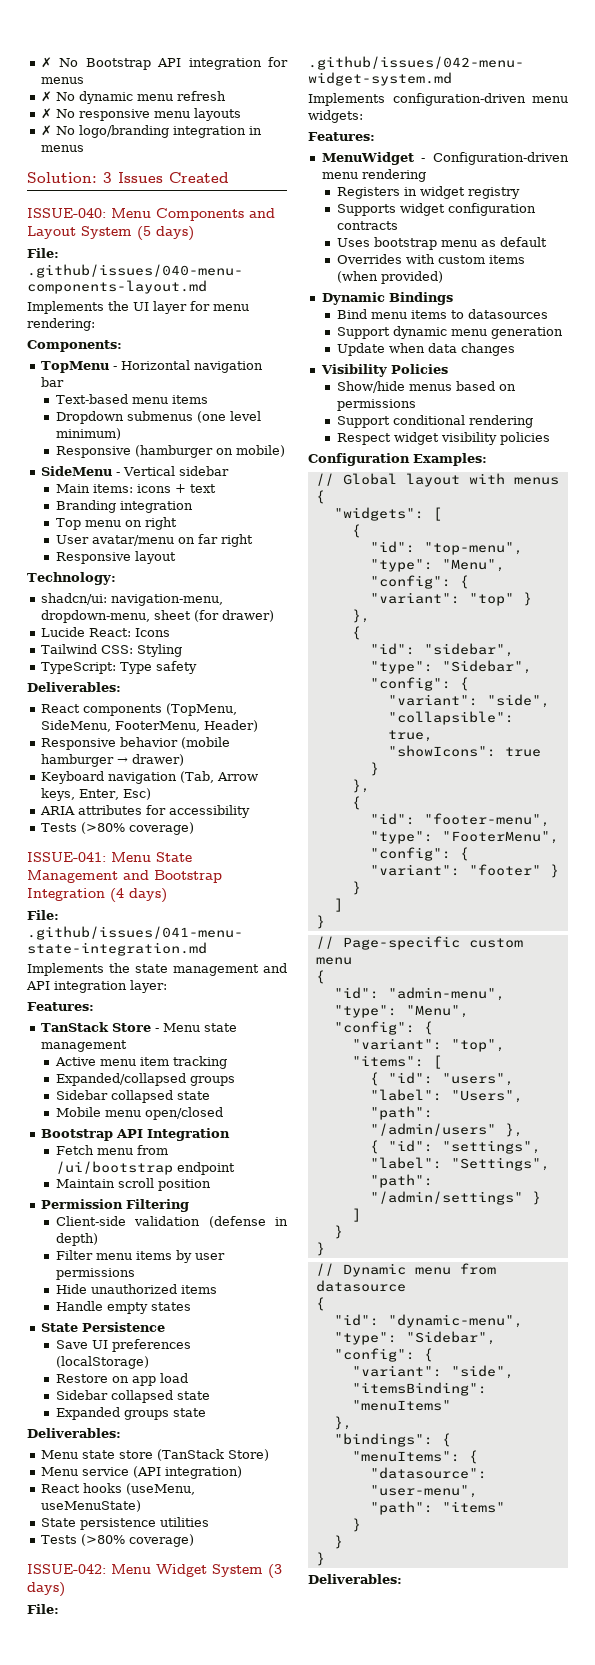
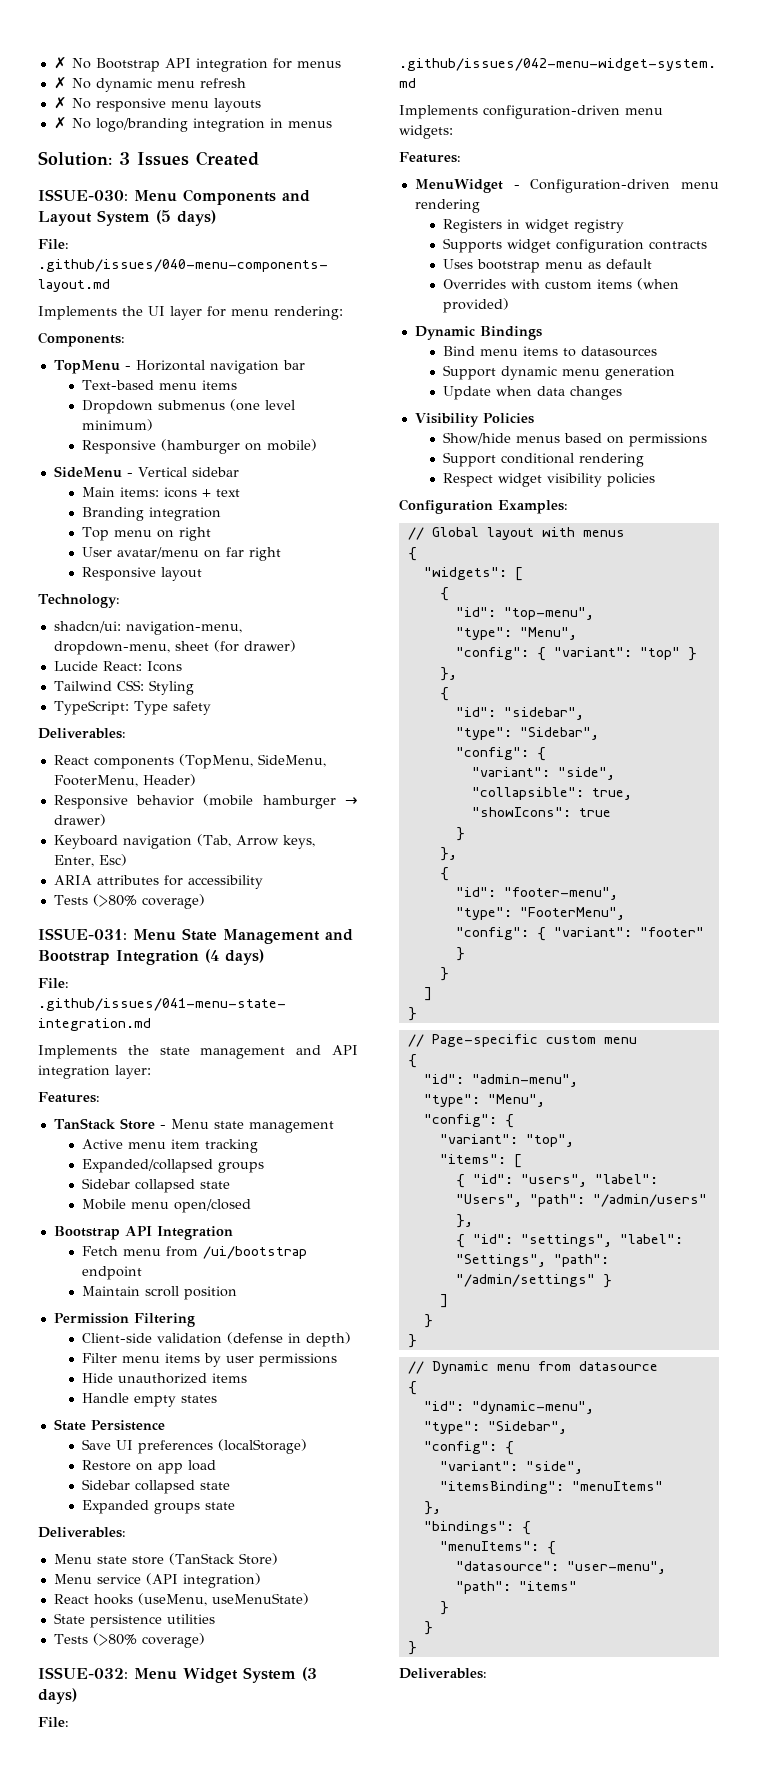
- ISSUE-040: Menu Components and Layout System (5 days)
+ ISSUE-030: Menu Components and Layout System (5 days)
- ISSUE-041: Menu State Management and Bootstrap Integration (4 days)
+ ISSUE-031: Menu State Management and Bootstrap Integration (4 days)
- ISSUE-042: Menu Widget System (3 days)
+ ISSUE-032: Menu Widget System (3 days)

